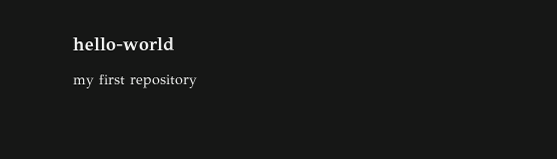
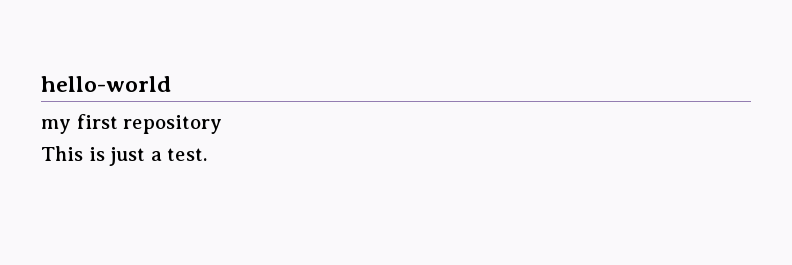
+ This is just a test.

